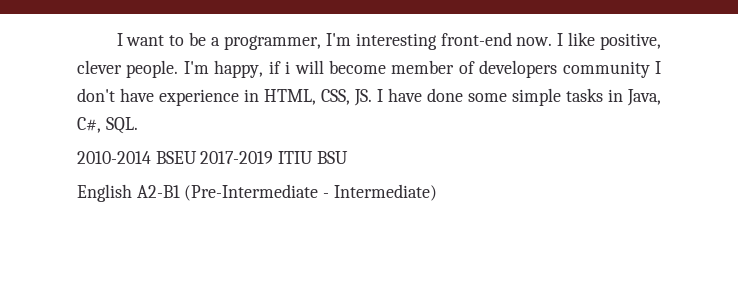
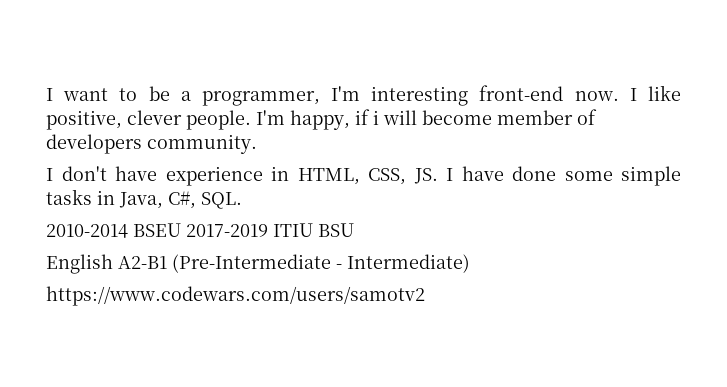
- I'm happy, if i will become member of developers community I don't have experience in HTML, CSS, JS. I have done some simple tasks in Java, C#, SQL.
+ I'm happy, if i will become member of developers community.
+ I don't have experience in HTML, CSS, JS. I have done some simple tasks in Java, C#, SQL.
+ https://www.codewars.com/users/samotv2

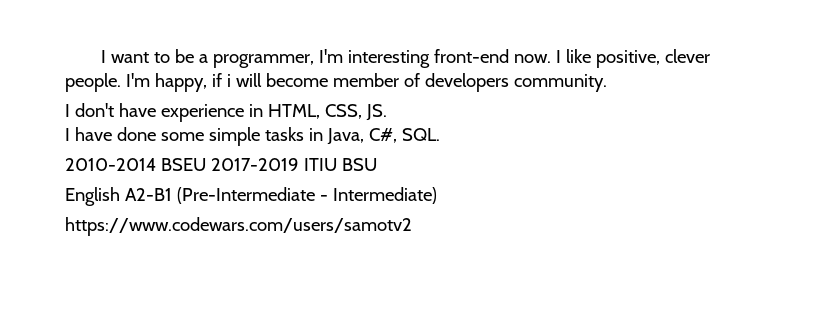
- I don't have experience in HTML, CSS, JS. I have done some simple tasks in Java, C#, SQL.
+ I don't have experience in HTML, CSS, JS.
+ I have done some simple tasks in Java, C#, SQL.

